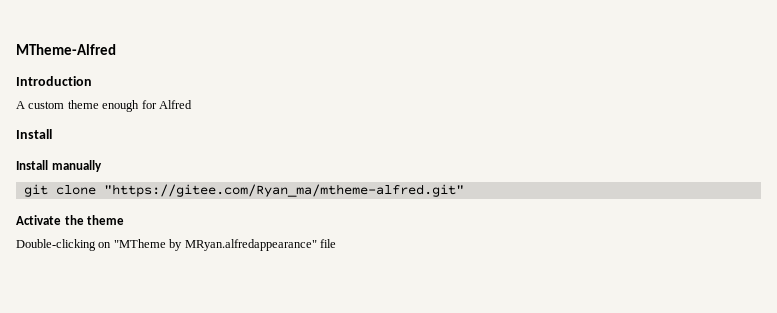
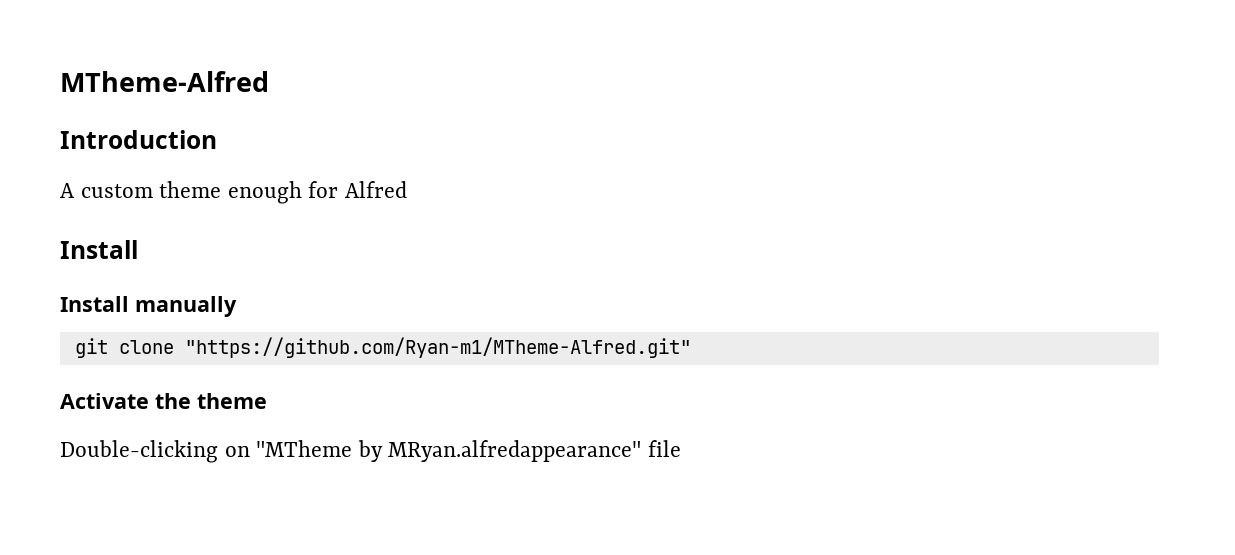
- git clone "https://gitee.com/Ryan_ma/mtheme-alfred.git"
+ git clone "https://github.com/Ryan-m1/MTheme-Alfred.git"

